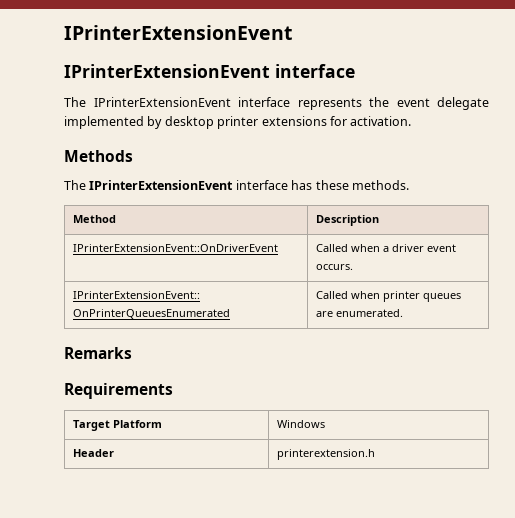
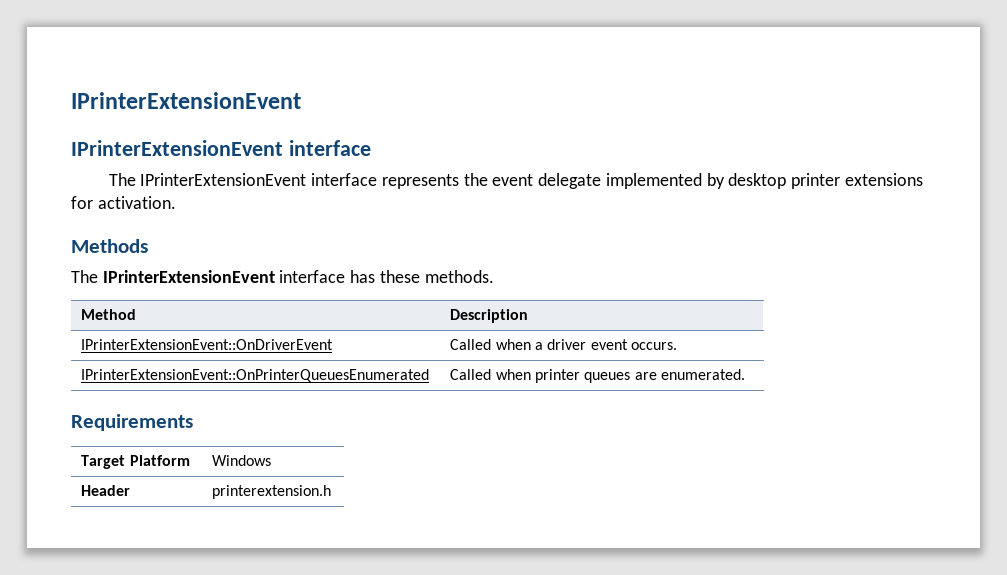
- Remarks

